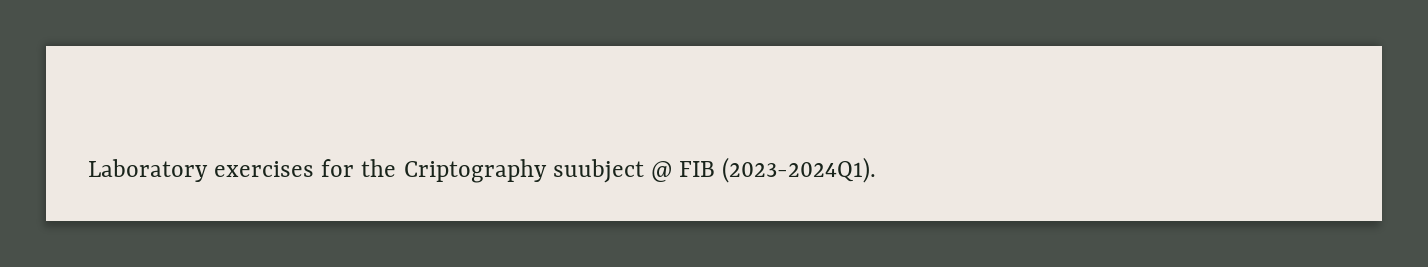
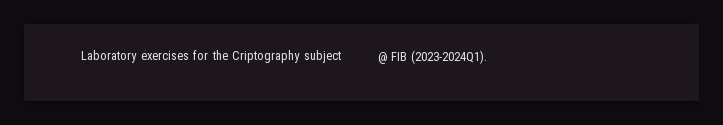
- Laboratory exercises for the Criptography suubject @ FIB (2023-2024Q1).
+ Laboratory exercises for the Criptography subject @ FIB (2023-2024Q1).

